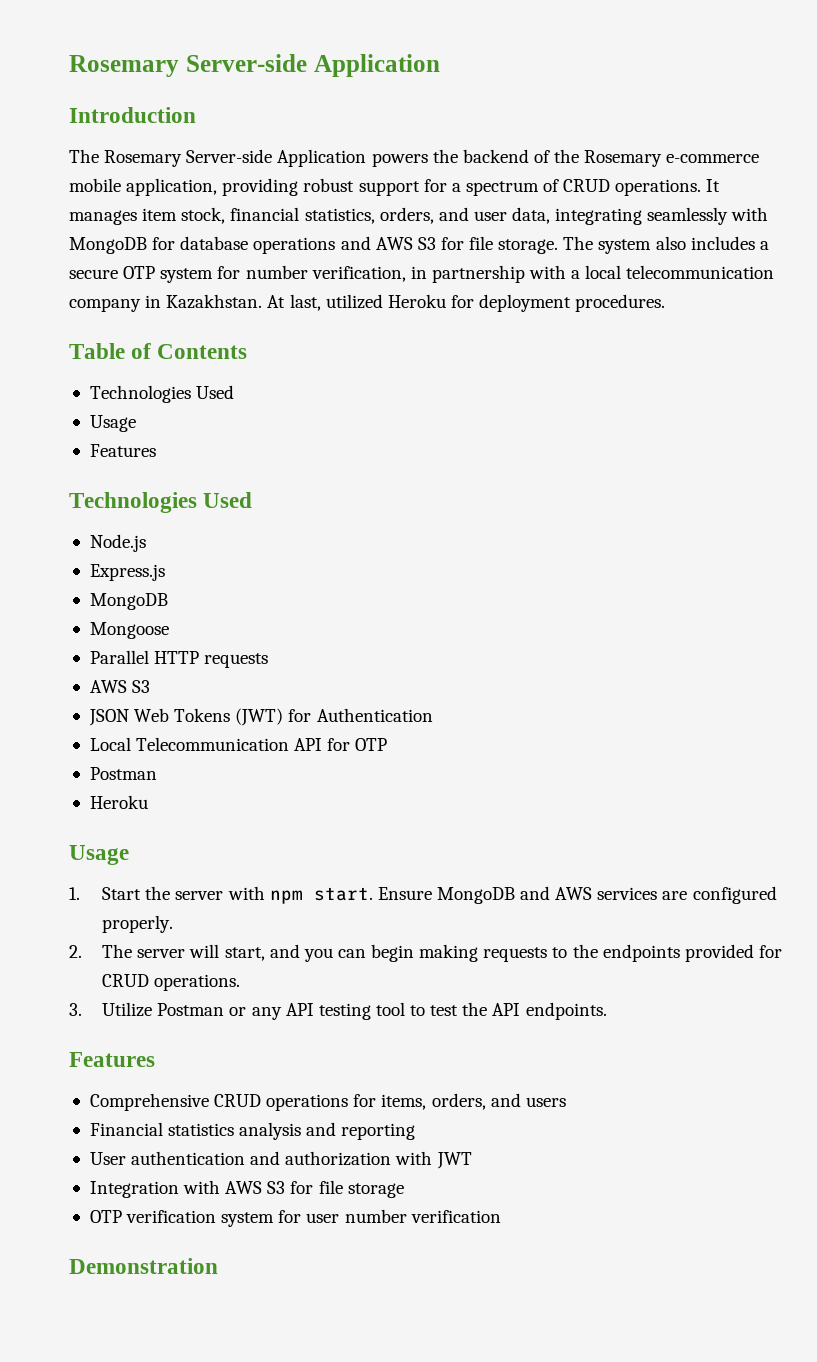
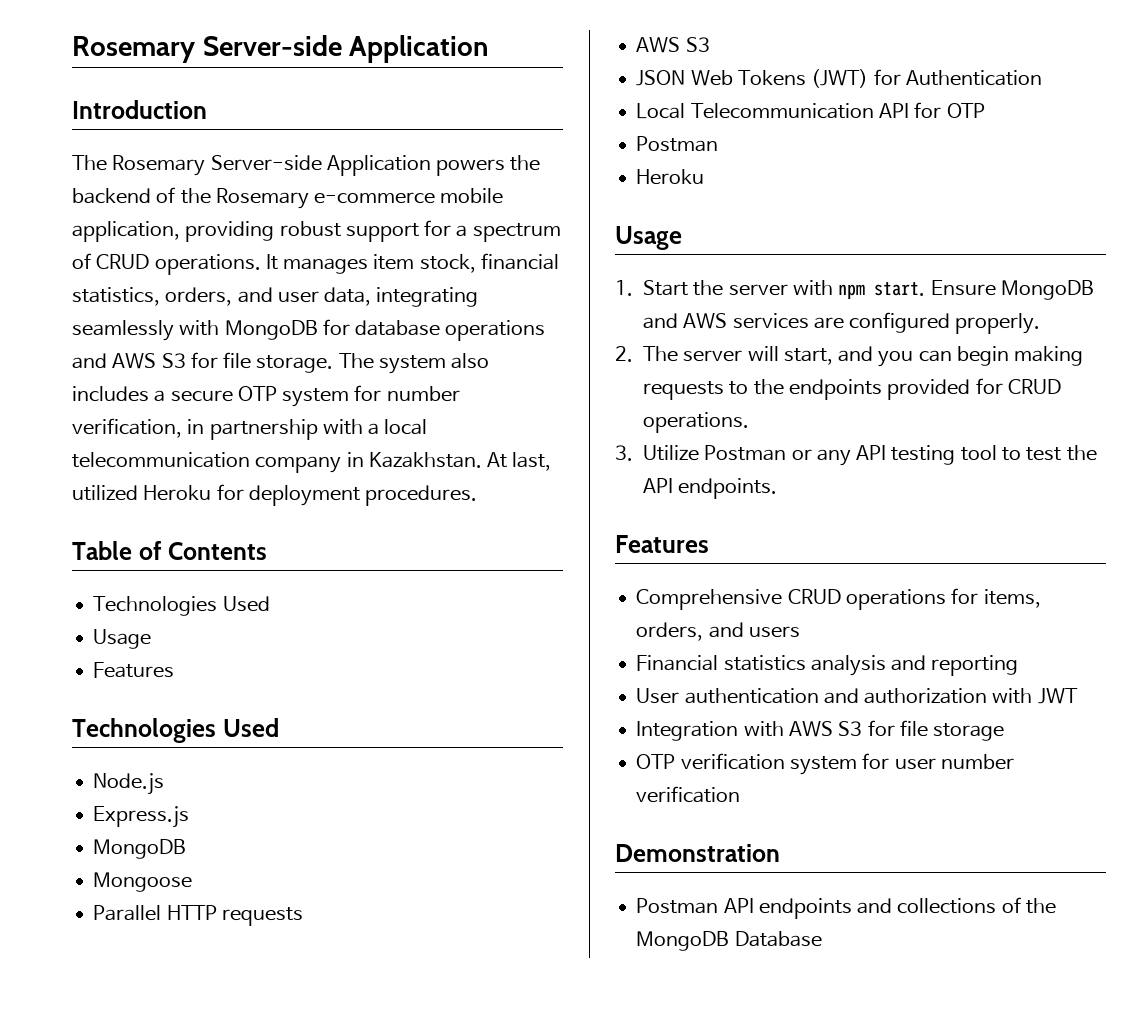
+ Postman API endpoints and collections of the MongoDB Database

